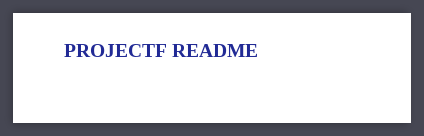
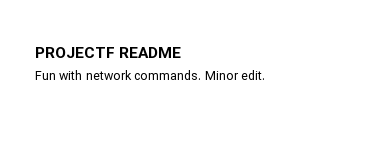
+ Fun with network commands. Minor edit.

